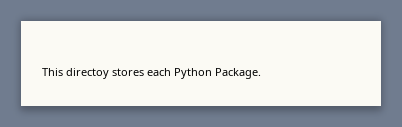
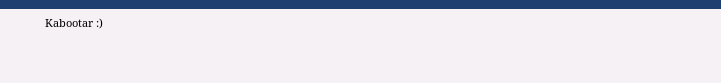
- This directoy stores each Python Package.
+ Kabootar :)

